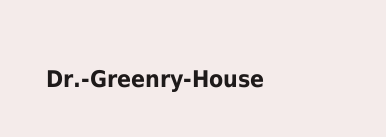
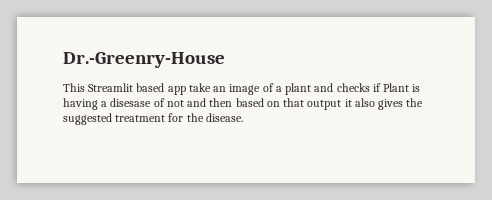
+ This Streamlit based app take an image of a plant and checks if Plant is having a disesase of not and then based on that output it also gives the suggested treatment for the disease.

